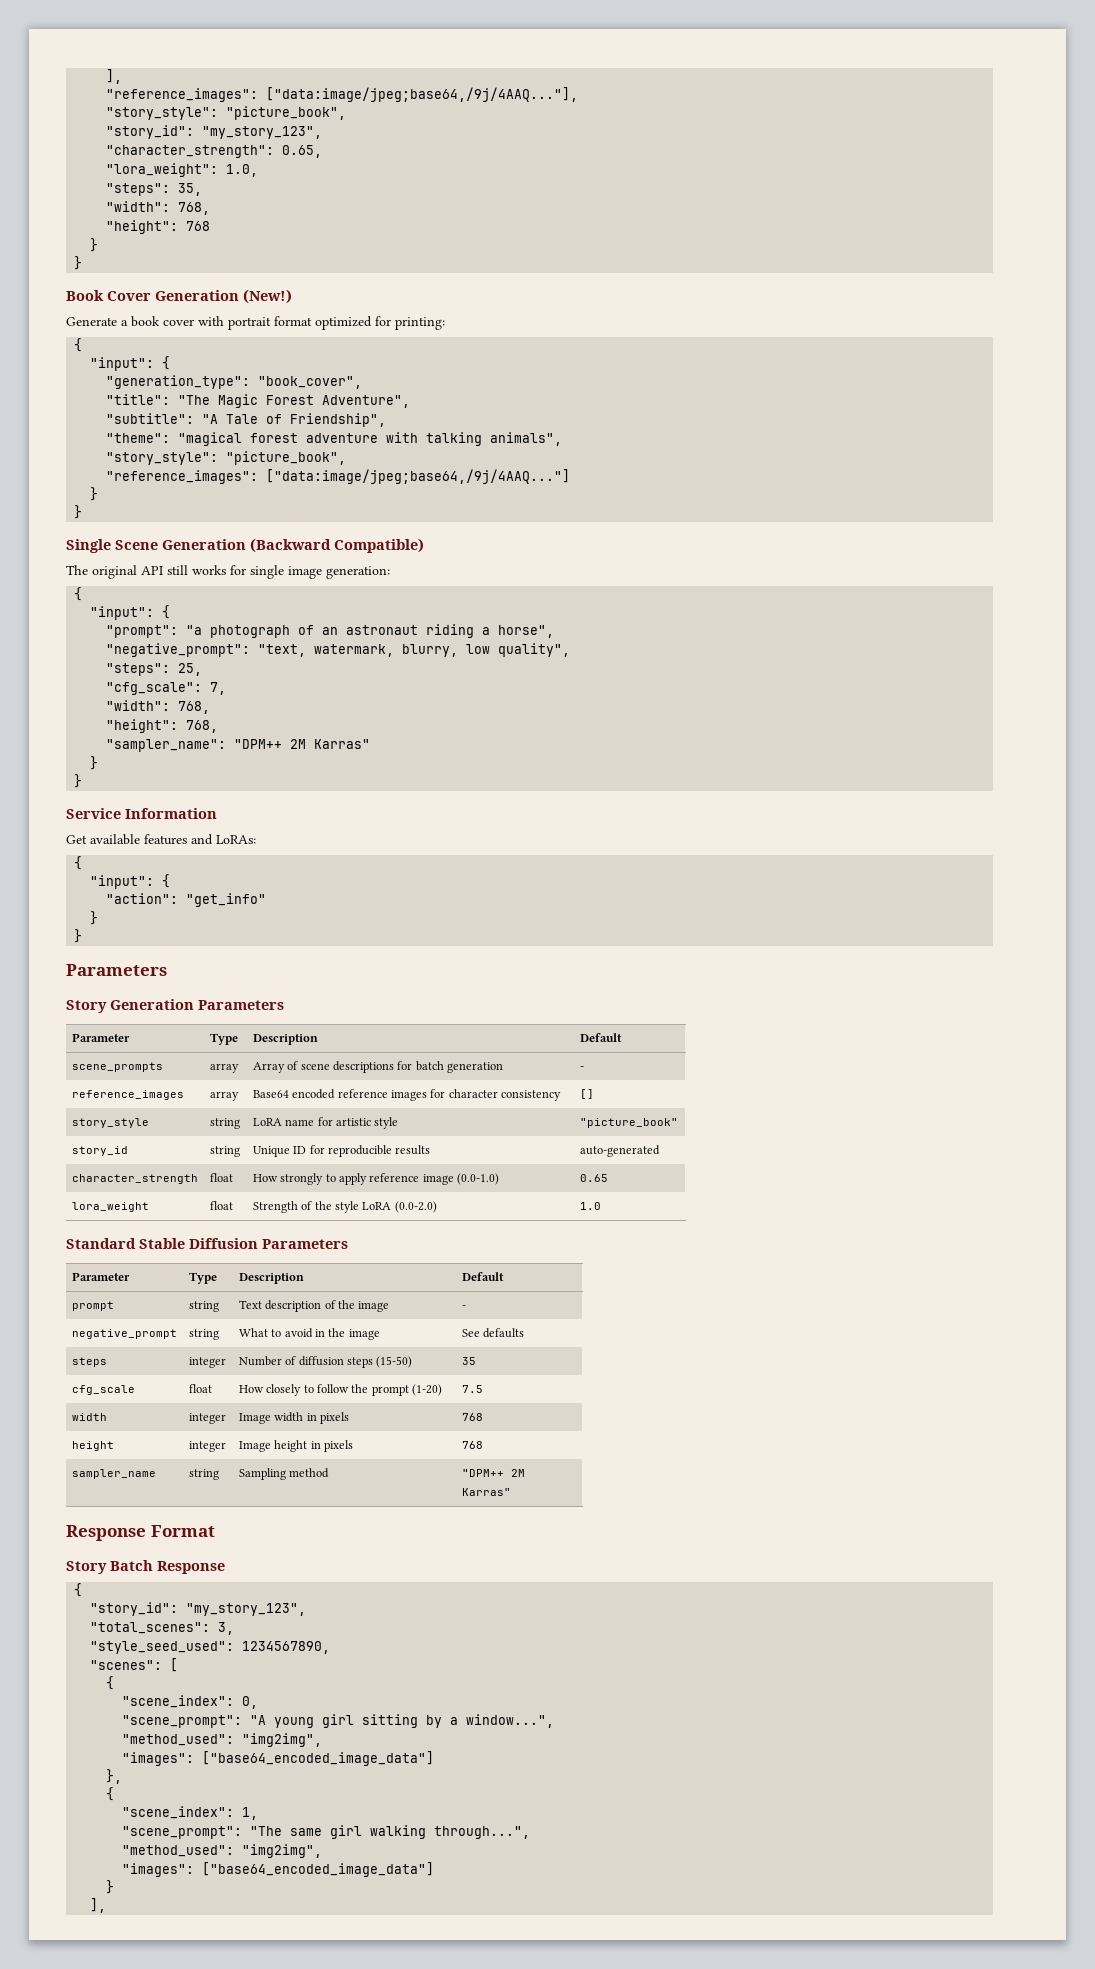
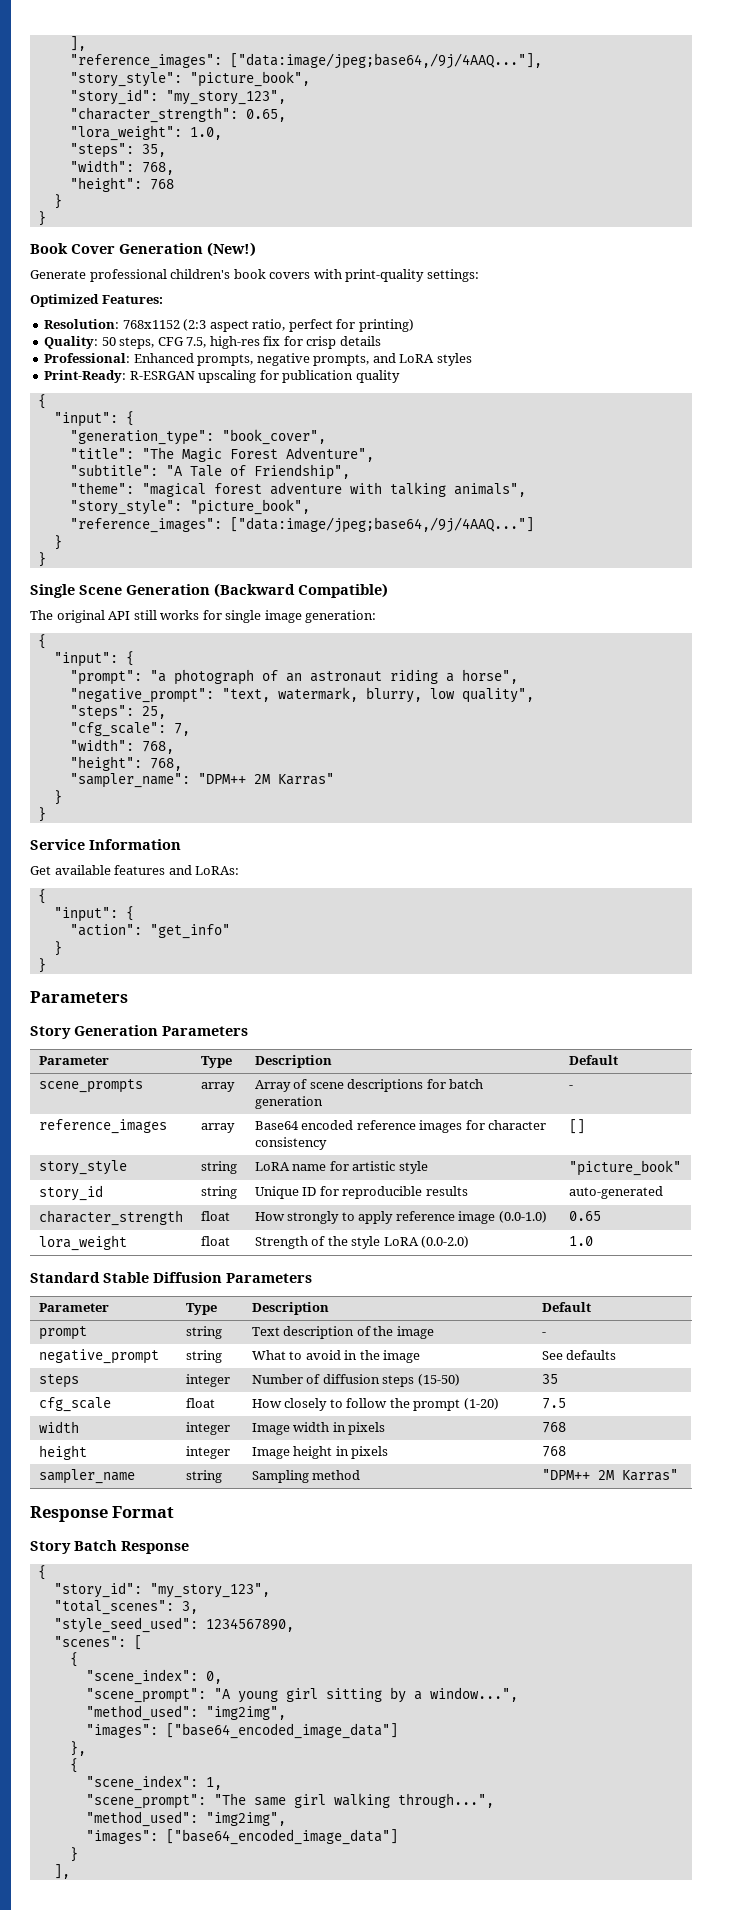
- Generate a book cover with portrait format optimized for printing:
+ Generate professional children's book covers with print-quality settings:
+ Optimized Features:
+ Resolution: 768x1152 (2:3 aspect ratio, perfect for printing)
+ Quality: 50 steps, CFG 7.5, high-res fix for crisp details
+ Professional: Enhanced prompts, negative prompts, and LoRA styles
+ Print-Ready: R-ESRGAN upscaling for publication quality

